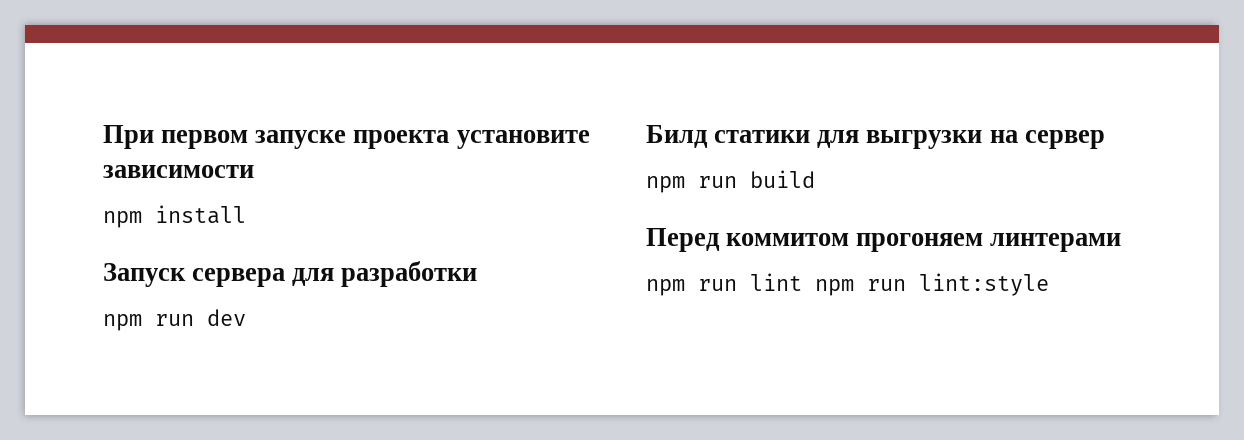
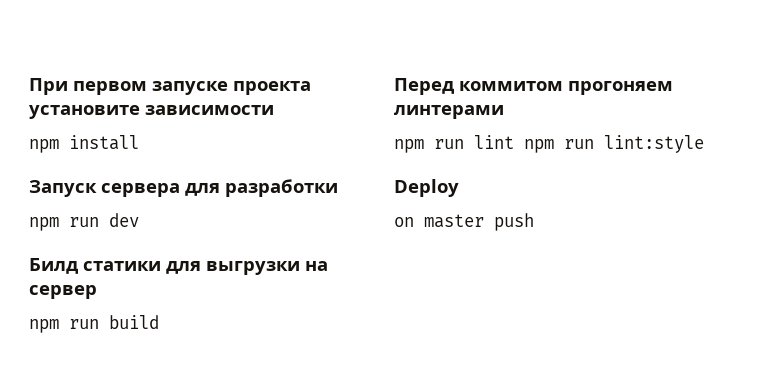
+ Deploy
+ on master push

